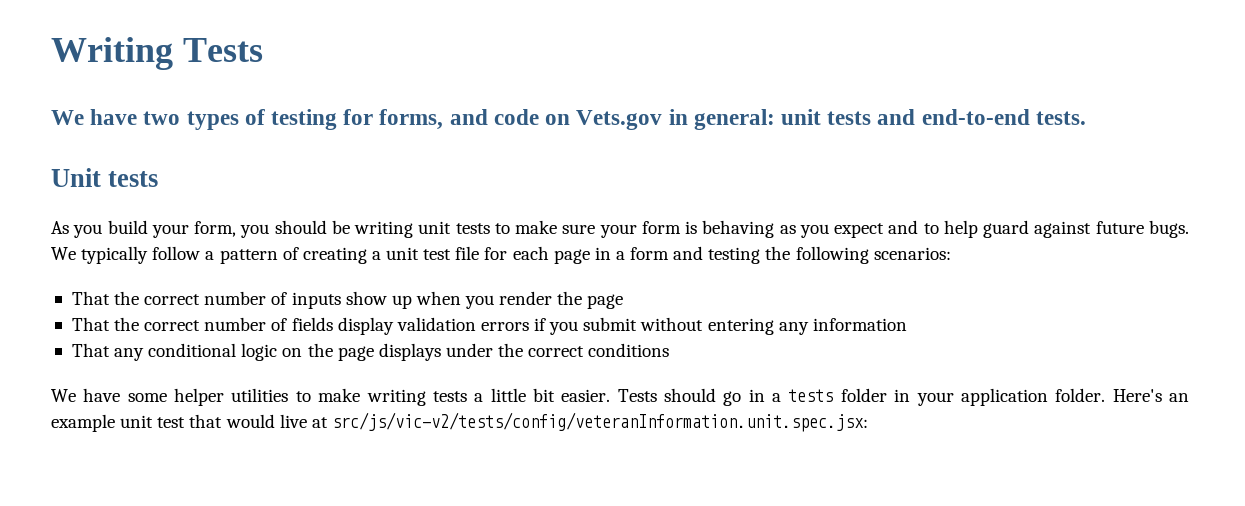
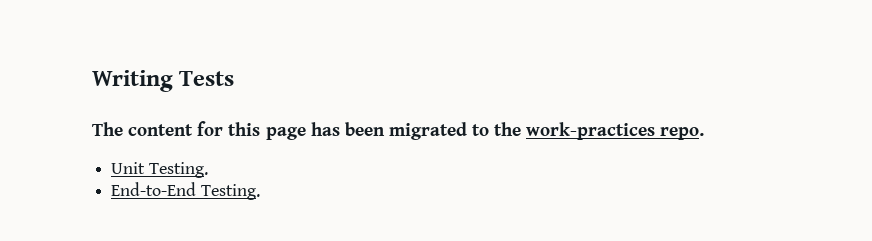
- We have two types of testing for forms, and code on Vets.gov in general: unit tests and end-to-end tests.
- Unit tests
- As you build your form, you should be writing unit tests to make sure your form is behaving as you expect and to help guard against future bugs. We typically follow a pattern of creating a unit test file for each page in a form and testing the following scenarios:
- That the correct number of inputs show up when you render the page
- That the correct number of fields display validation errors if you submit without entering any information
- That any conditional logic on the page displays under the correct conditions
- We have some helper utilities to make writing tests a little bit easier. Tests should go in a tests folder in your application folder. Here's an example unit test that would live at src/js/vic-v2/tests/config/veteranInformation.unit.spec.jsx:
+ The content for this page has been migrated to the work-practices repo.
+ Unit Testing.
+ End-to-End Testing.

